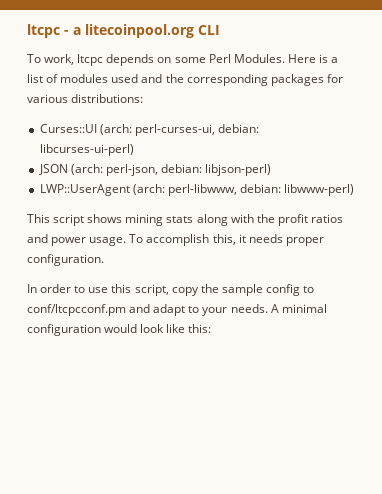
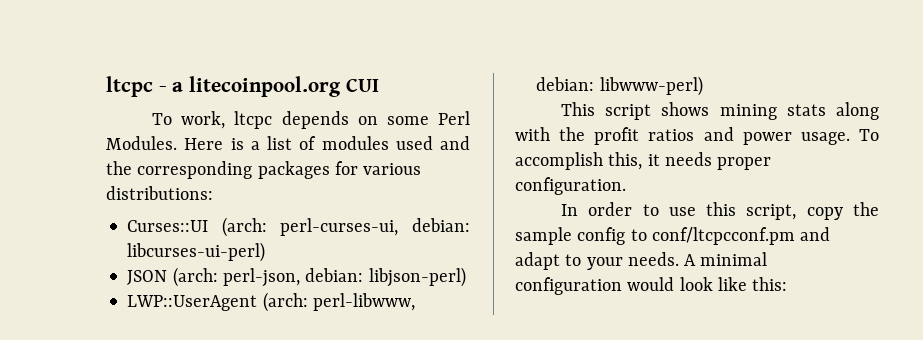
- ltcpc - a litecoinpool.org CLI
+ ltcpc - a litecoinpool.org CUI

